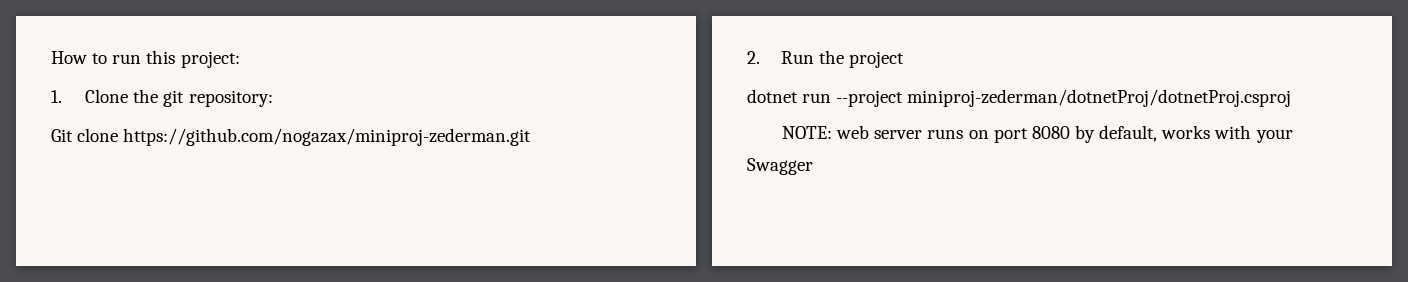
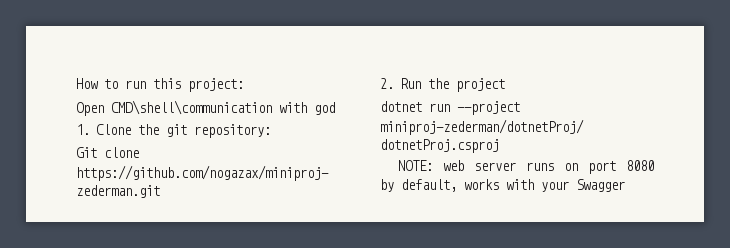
+ Open CMD\shell\communication with god

